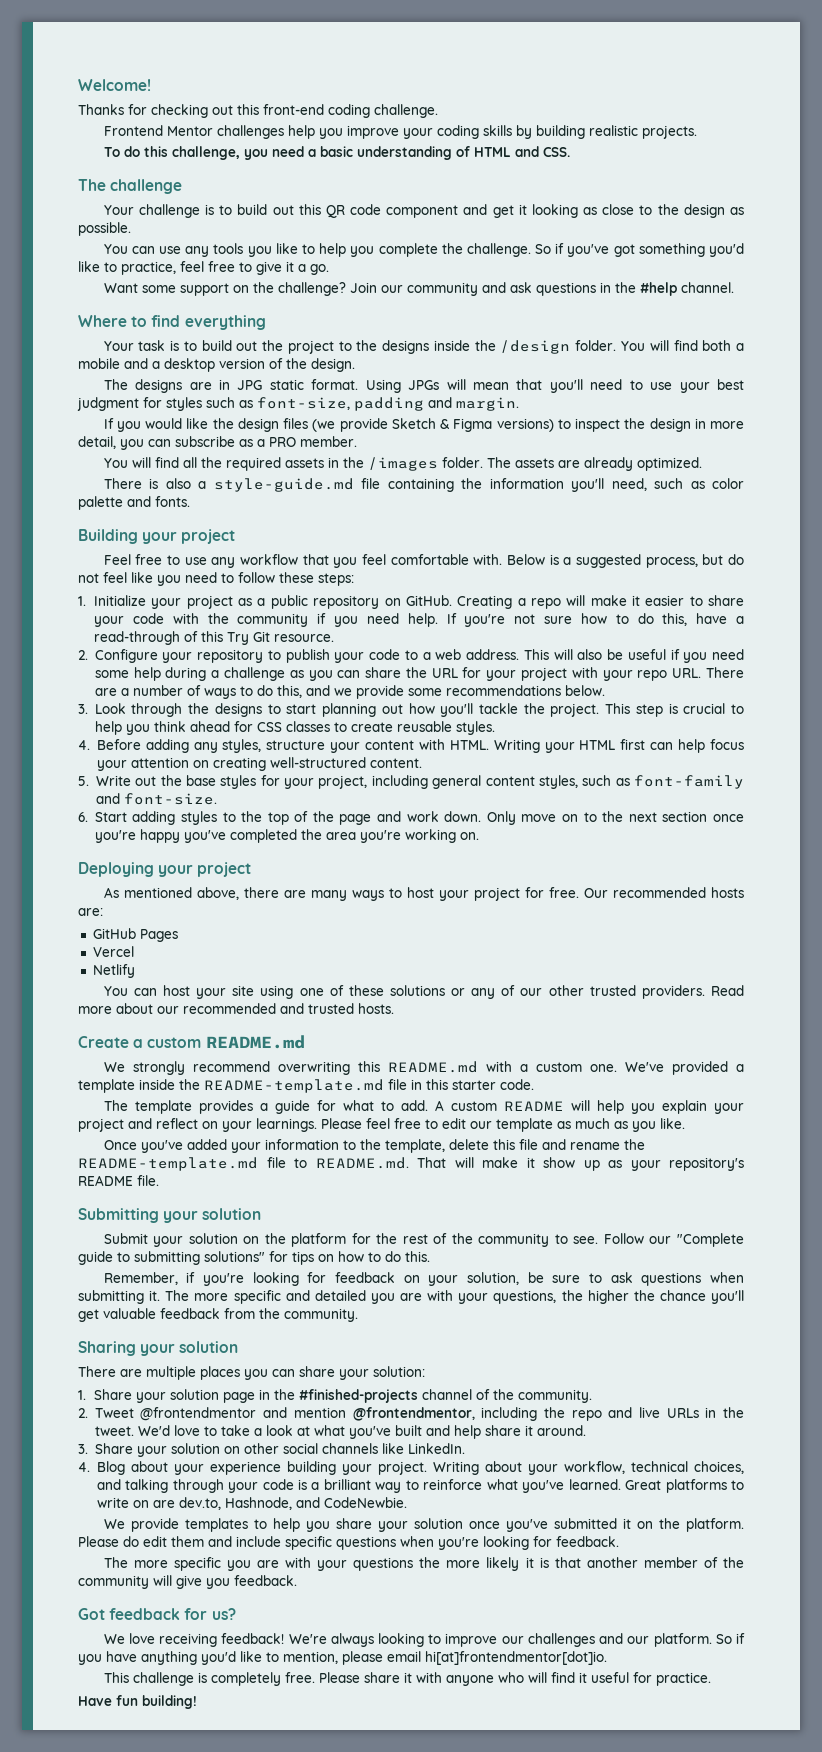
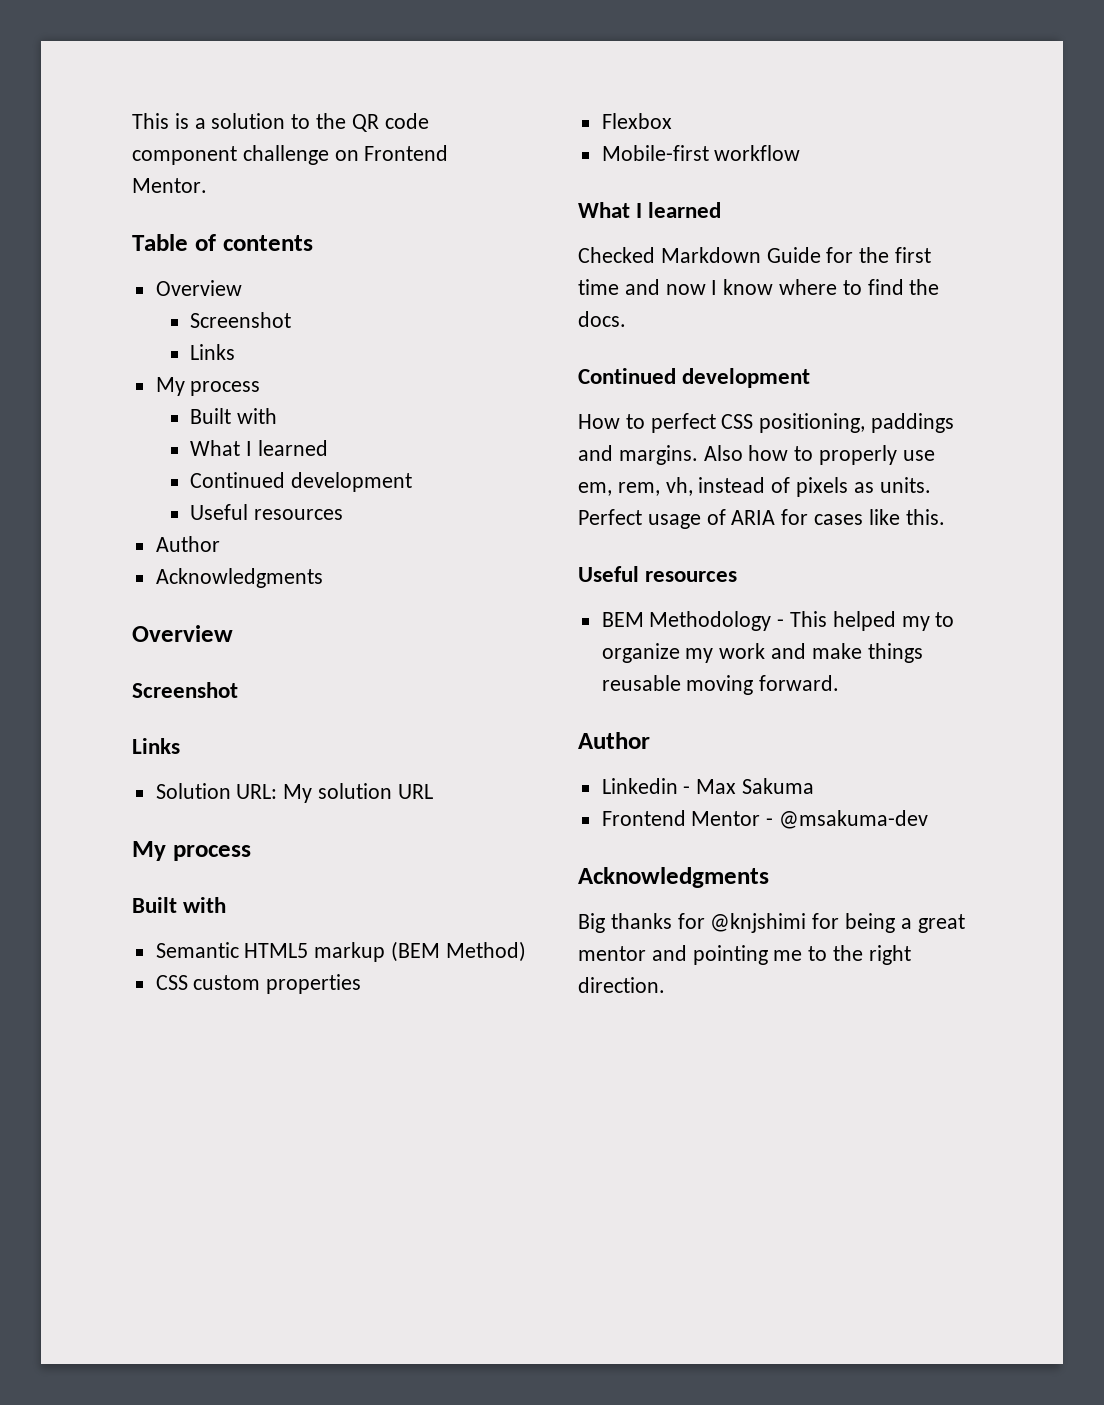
- Welcome!
- Thanks for checking out this front-end coding challenge.
- Frontend Mentor challenges help you improve your coding skills by building realistic projects.
- To do this challenge, you need a basic understanding of HTML and CSS.
- The challenge
- Your challenge is to build out this QR code component and get it looking as close to the design as possible.
- You can use any tools you like to help you complete the challenge. So if you've got something you'd like to practice, feel free to give it a go.
- Want some support on the challenge? Join our community and ask questions in the #help channel.
- Where to find everything
- Your task is to build out the project to the designs inside the /design folder. You will find both a mobile and a desktop version of the design.
- The designs are in JPG static format. Using JPGs will mean that you'll need to use your best judgment for styles such as font-size, padding and margin.
- If you would like the design files (we provide Sketch & Figma versions) to inspect the design in more detail, you can subscribe as a PRO member.
- You will find all the required assets in the /images folder. The assets are already optimized.
- There is also a style-guide.md file containing the information you'll need, such as color palette and fonts.
- Building your project
- Feel free to use any workflow that you feel comfortable with. Below is a suggested process, but do not feel like you need to follow these steps:
- 1. Initialize your project as a public repository on GitHub. Creating a repo will make it easier to share your code with the community if you need help. If you're not sure how to do this, have a read-through of this Try Git resource.
- 2. Configure your repository to publish your code to a web address. This will also be useful if you need some help during a challenge as you can share the URL for your project with your repo URL. There are a number of ways to do this, and we provide some recommendations below.
- 3. Look through the designs to start planning out how you'll tackle the project. This step is crucial to help you think ahead for CSS classes to create reusable styles.
- 4. Before adding any styles, structure your content with HTML. Writing your HTML first can help focus your attention on creating well-structured content.
- 5. Write out the base styles for your project, including general content styles, such as font-family and font-size.
- 6. Start adding styles to the top of the page and work down. Only move on to the next section once you're happy you've completed the area you're working on.
- Deploying your project
- As mentioned above, there are many ways to host your project for free. Our recommended hosts are:
- GitHub Pages
- Vercel
- Netlify
- You can host your site using one of these solutions or any of our other trusted providers. Read more about our recommended and trusted hosts.
- Create a custom README.md
- We strongly recommend overwriting this README.md with a custom one. We've provided a template inside the README-template.md file in this starter code.
- The template provides a guide for what to add. A custom README will help you explain your project and reflect on your learnings. Please feel free to edit our template as much as you like.
- Once you've added your information to the template, delete this file and rename the README-template.md file to README.md. That will make it show up as your repository's README file.
- Submitting your solution
- Submit your solution on the platform for the rest of the community to see. Follow our "Complete guide to submitting solutions" for tips on how to do this.
- Remember, if you're looking for feedback on your solution, be sure to ask questions when submitting it. The more specific and detailed you are with your questions, the higher the chance you'll get valuable feedback from the community.
- Sharing your solution
- There are multiple places you can share your solution:
- 1. Share your solution page in the #finished-projects channel of the community.
- 2. Tweet @frontendmentor and mention @frontendmentor, including the repo and live URLs in the tweet. We'd love to take a look at what you've built and help share it around.
- 3. Share your solution on other social channels like LinkedIn.
- 4. Blog about your experience building your project. Writing about your workflow, technical choices, and talking through your code is a brilliant way to reinforce what you've learned. Great platforms to write on are dev.to, Hashnode, and CodeNewbie.
- We provide templates to help you share your solution once you've submitted it on the platform. Please do edit them and include specific questions when you're looking for feedback.
- The more specific you are with your questions the more likely it is that another member of the community will give you feedback.
- Got feedback for us?
- We love receiving feedback! We're always looking to improve our challenges and our platform. So if you have anything you'd like to mention, please email hi[at]frontendmentor[dot]io.
- This challenge is completely free. Please share it with anyone who will find it useful for practice.
- Have fun building!
+ This is a solution to the QR code component challenge on Frontend Mentor.
+ Table of contents
+ Overview
+ Screenshot
+ Links
+ My process
+ Built with
+ What I learned
+ Continued development
+ Useful resources
+ Author
+ Acknowledgments
+ Overview
+ Screenshot
+ Links
+ Solution URL: My solution URL
+ My process
+ Built with
+ Semantic HTML5 markup (BEM Method)
+ CSS custom properties
+ Flexbox
+ Mobile-first workflow
+ What I learned
+ Checked Markdown Guide for the first time and now I know where to find the docs.
+ Continued development
+ How to perfect CSS positioning, paddings and margins. Also how to properly use em, rem, vh, instead of pixels as units. Perfect usage of ARIA for cases like this.
+ Useful resources
+ BEM Methodology - This helped my to organize my work and make things reusable moving forward.
+ Author
+ Linkedin - Max Sakuma
+ Frontend Mentor - @msakuma-dev
+ Acknowledgments
+ Big thanks for @knjshimi for being a great mentor and pointing me to the right direction.

